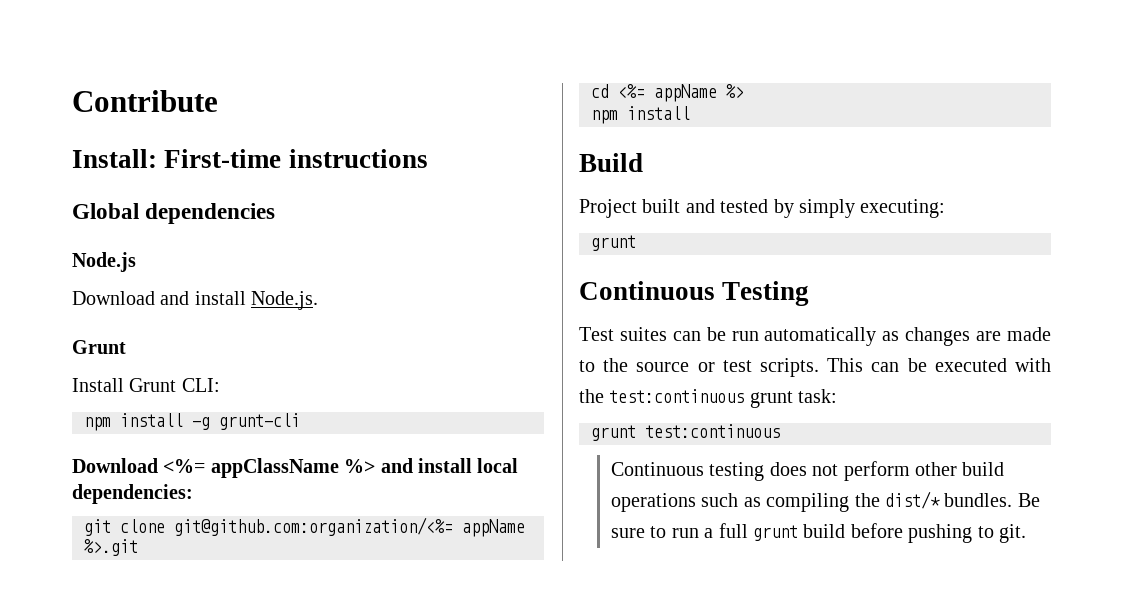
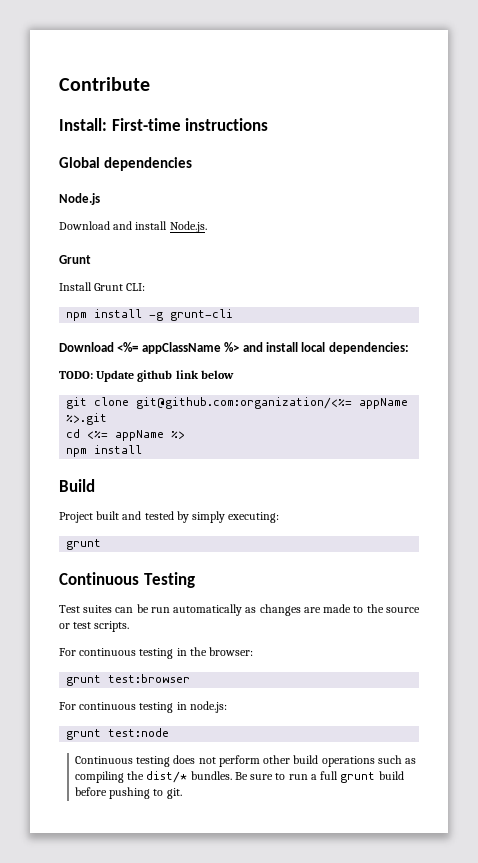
+ TODO: Update github link below
- Test suites can be run automatically as changes are made to the source or test scripts. This can be executed with the test:continuous grunt task:
- grunt test:continuous
+ Test suites can be run automatically as changes are made to the source or test scripts.
+ For continuous testing in the browser:
+ grunt test:browser
+ For continuous testing in node.js:
+ grunt test:node

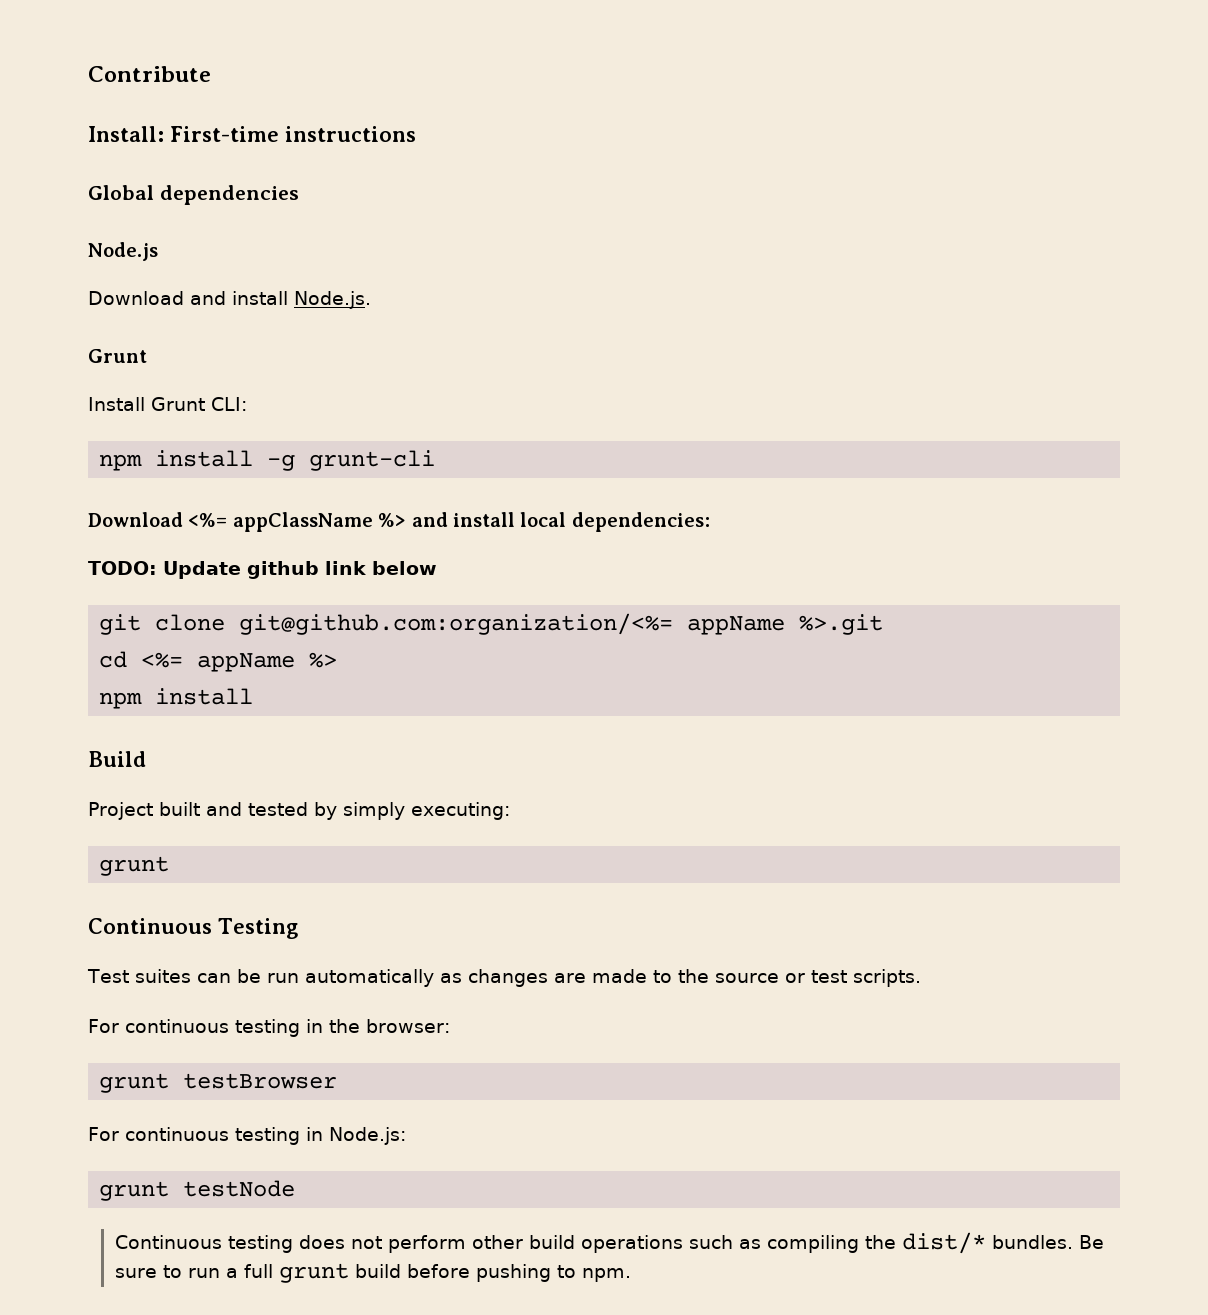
- grunt test:browser
- For continuous testing in node.js:
- grunt test:node
+ grunt testBrowser
+ For continuous testing in Node.js:
+ grunt testNode
- Be sure to run a full grunt build before pushing to git.
+ Be sure to run a full grunt build before pushing to npm.

